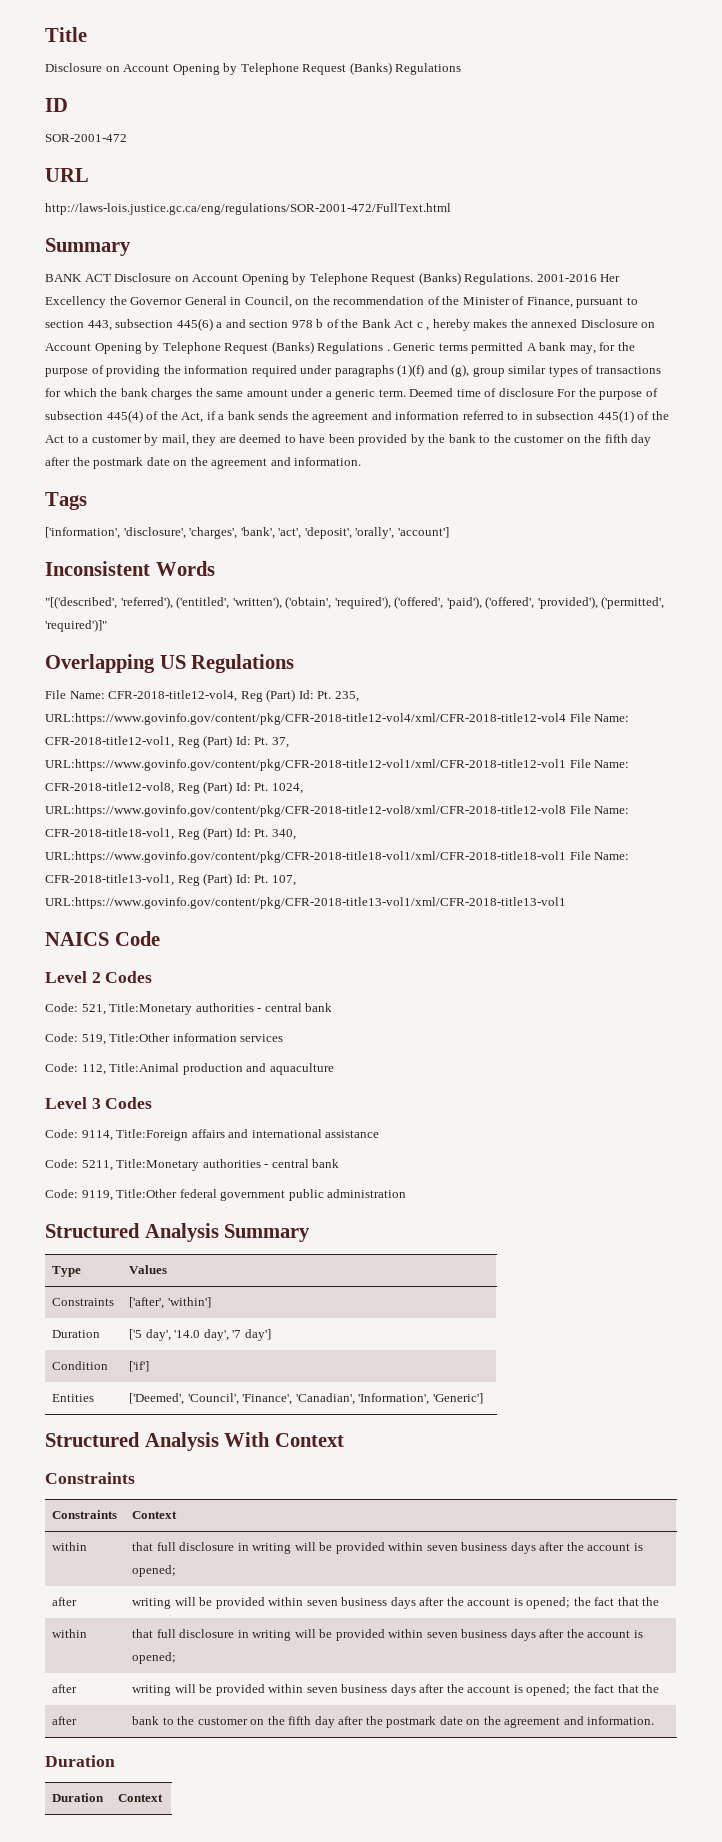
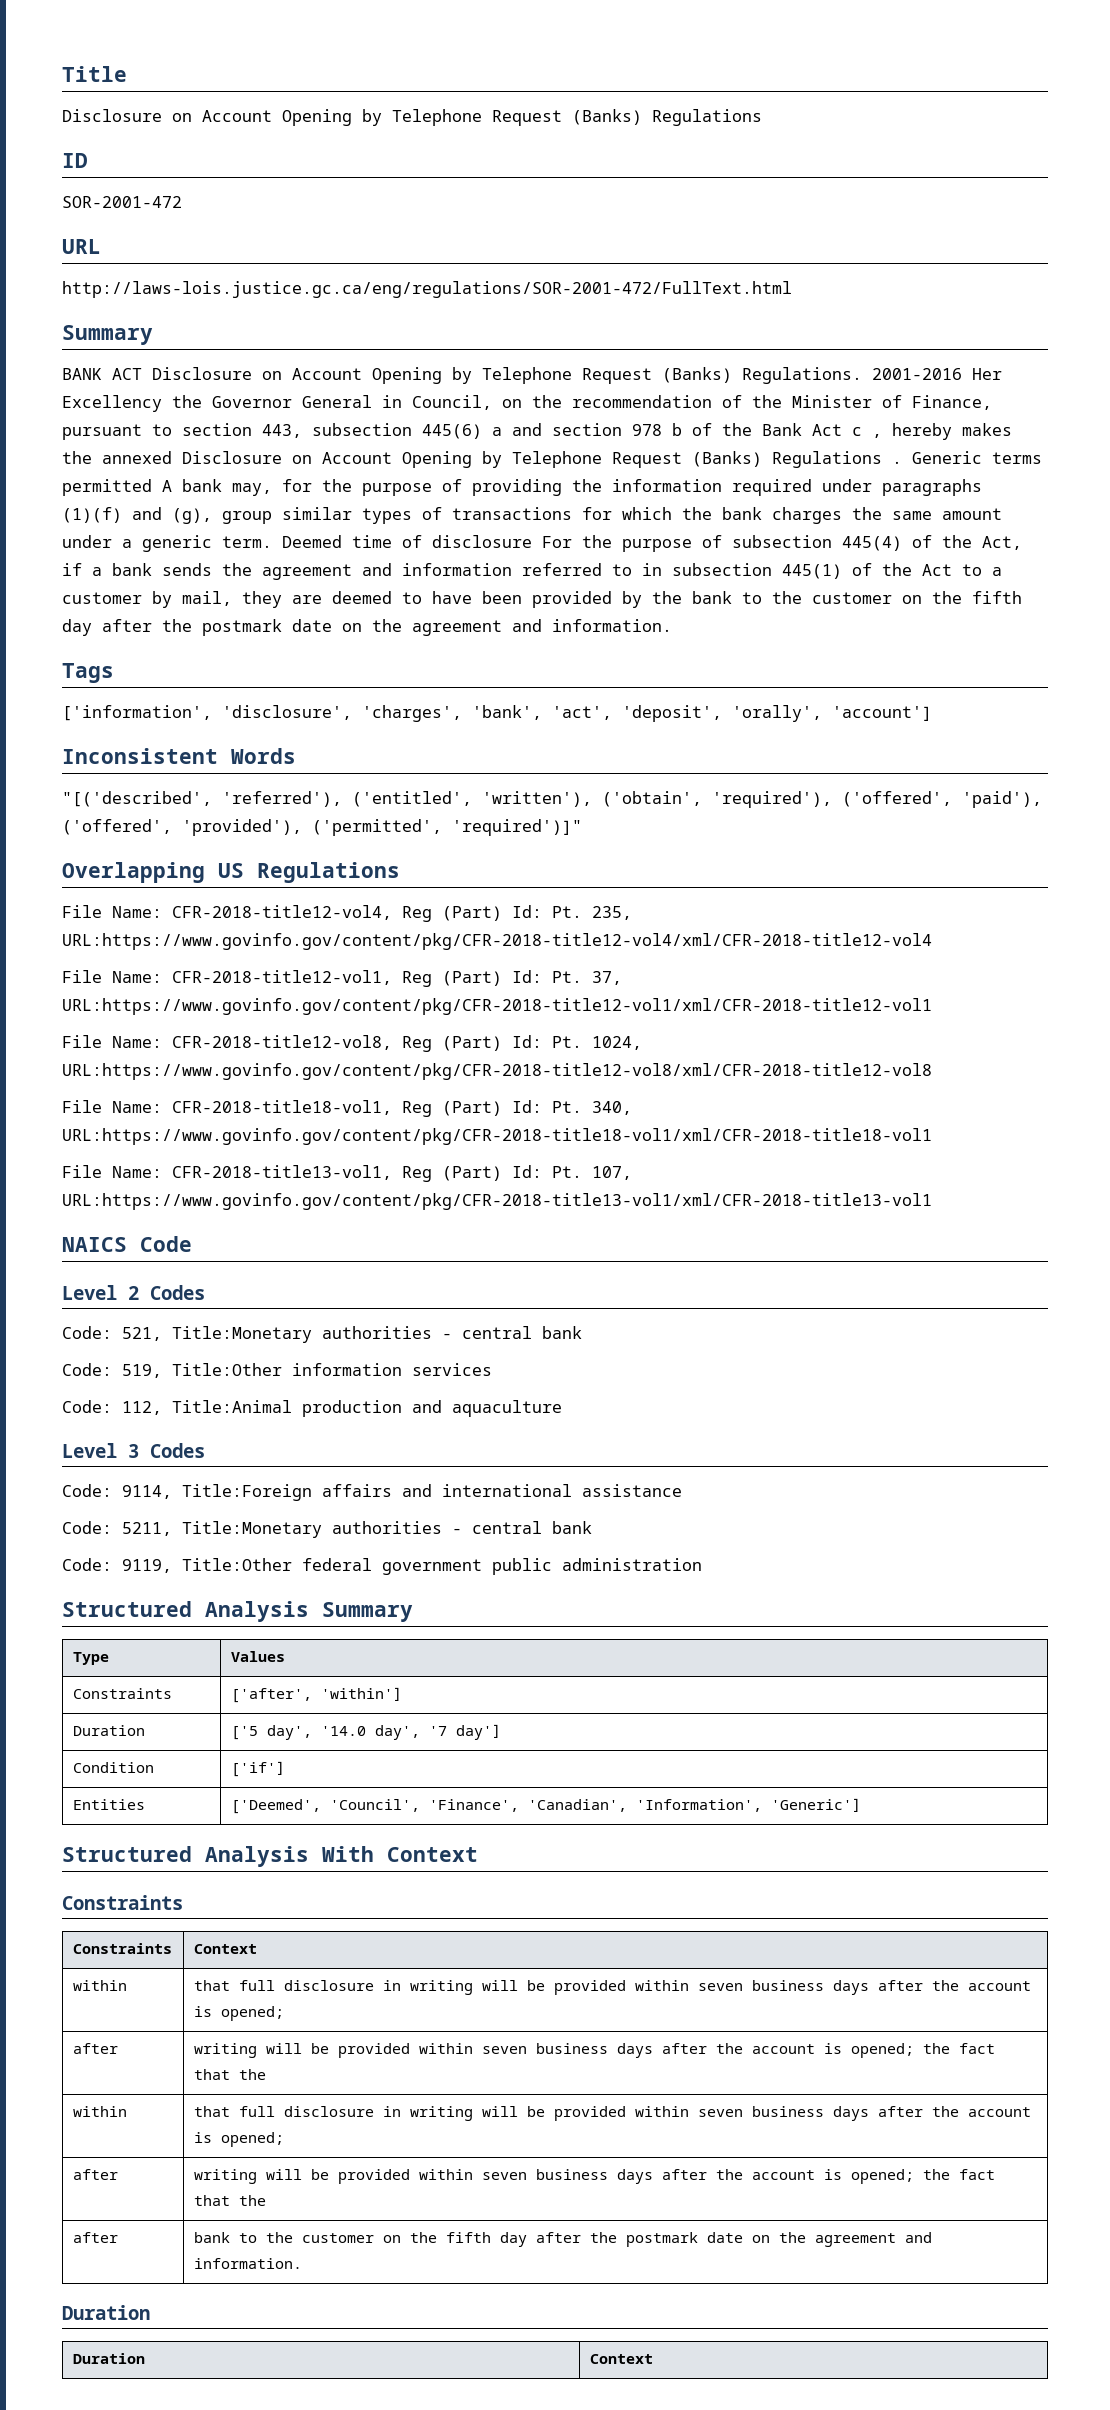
- File Name: CFR-2018-title12-vol4, Reg (Part) Id: Pt. 235, URL:https://www.govinfo.gov/content/pkg/CFR-2018-title12-vol4/xml/CFR-2018-title12-vol4 File Name: CFR-2018-title12-vol1, Reg (Part) Id: Pt. 37, URL:https://www.govinfo.gov/content/pkg/CFR-2018-title12-vol1/xml/CFR-2018-title12-vol1 File Name: CFR-2018-title12-vol8, Reg (Part) Id: Pt. 1024, URL:https://www.govinfo.gov/content/pkg/CFR-2018-title12-vol8/xml/CFR-2018-title12-vol8 File Name: CFR-2018-title18-vol1, Reg (Part) Id: Pt. 340, URL:https://www.govinfo.gov/content/pkg/CFR-2018-title18-vol1/xml/CFR-2018-title18-vol1 File Name: CFR-2018-title13-vol1, Reg (Part) Id: Pt. 107, URL:https://www.govinfo.gov/content/pkg/CFR-2018-title13-vol1/xml/CFR-2018-title13-vol1
+ File Name: CFR-2018-title12-vol4, Reg (Part) Id: Pt. 235, URL:https://www.govinfo.gov/content/pkg/CFR-2018-title12-vol4/xml/CFR-2018-title12-vol4
+ File Name: CFR-2018-title12-vol1, Reg (Part) Id: Pt. 37, URL:https://www.govinfo.gov/content/pkg/CFR-2018-title12-vol1/xml/CFR-2018-title12-vol1
+ File Name: CFR-2018-title12-vol8, Reg (Part) Id: Pt. 1024, URL:https://www.govinfo.gov/content/pkg/CFR-2018-title12-vol8/xml/CFR-2018-title12-vol8
+ File Name: CFR-2018-title18-vol1, Reg (Part) Id: Pt. 340, URL:https://www.govinfo.gov/content/pkg/CFR-2018-title18-vol1/xml/CFR-2018-title18-vol1
+ File Name: CFR-2018-title13-vol1, Reg (Part) Id: Pt. 107, URL:https://www.govinfo.gov/content/pkg/CFR-2018-title13-vol1/xml/CFR-2018-title13-vol1

